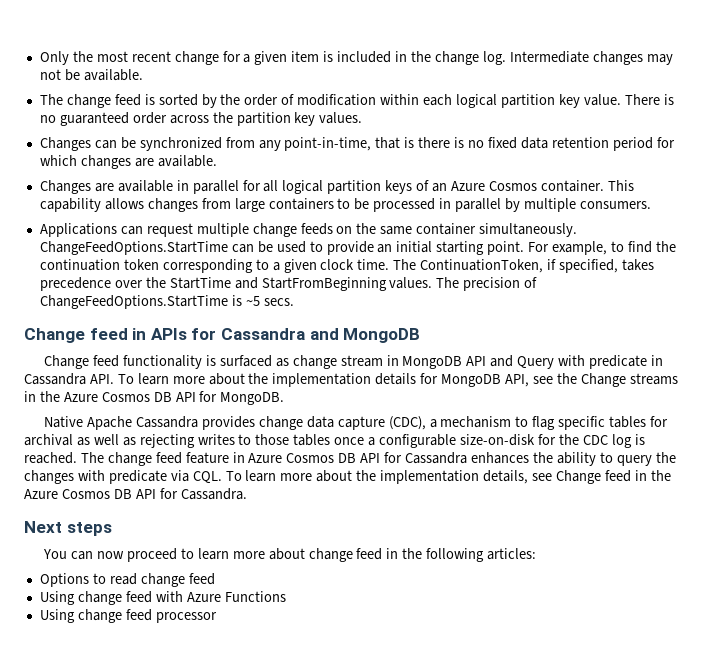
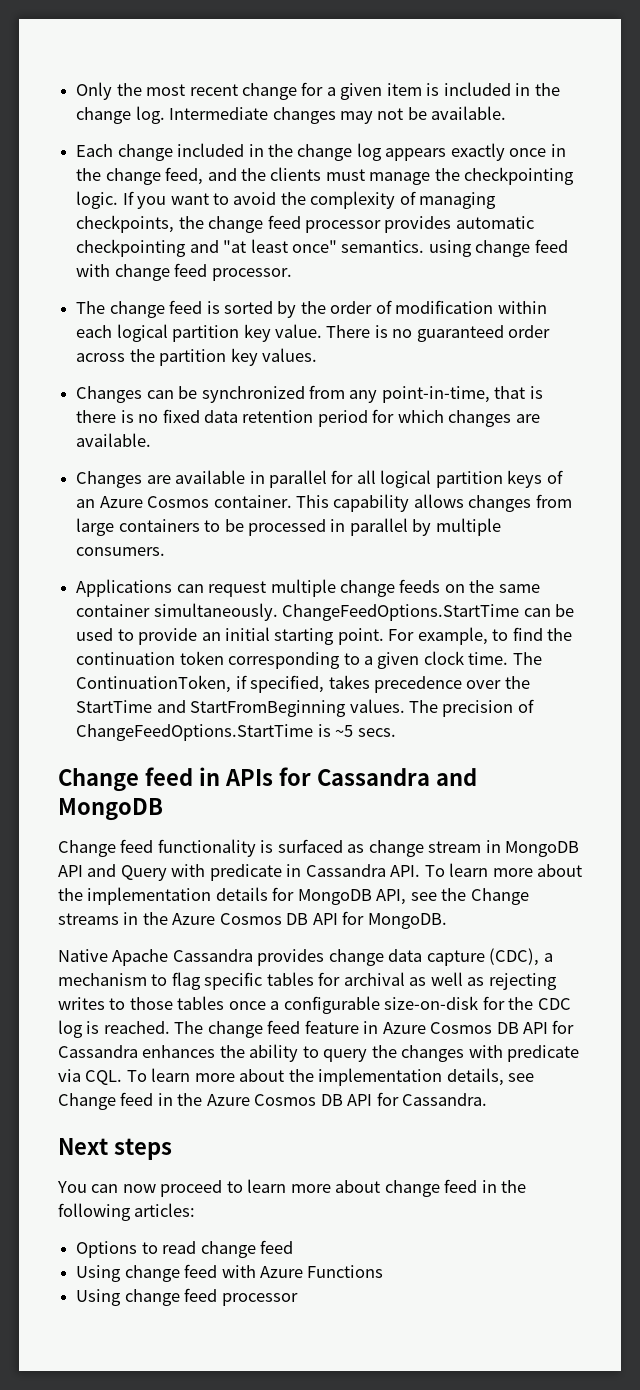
+ Each change included in the change log appears exactly once in the change feed, and the clients must manage the checkpointing logic. If you want to avoid the complexity of managing checkpoints, the change feed processor provides automatic checkpointing and "at least once" semantics. using change feed with change feed processor.

